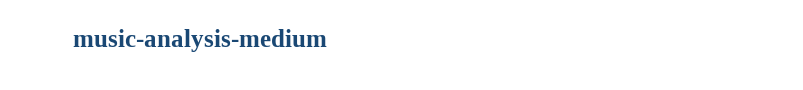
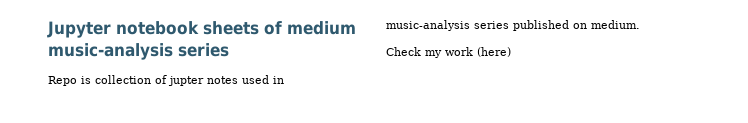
- music-analysis-medium
+ Jupyter notebook sheets of medium music-analysis series
+ Repo is collection of jupter notes used in music-analysis series published on medium.
+ Check my work (here)

